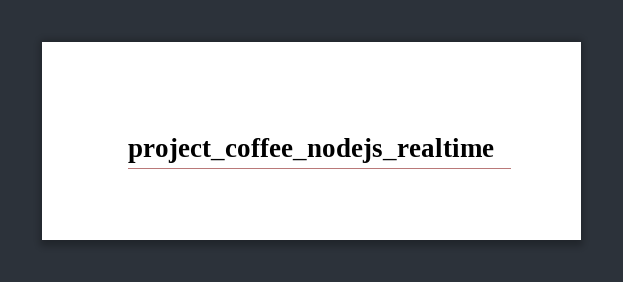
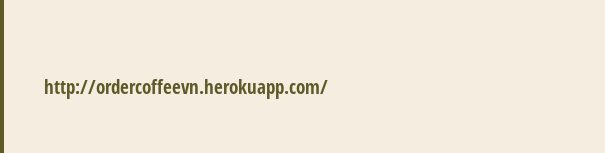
- project_coffee_nodejs_realtime
+ http://ordercoffeevn.herokuapp.com/

